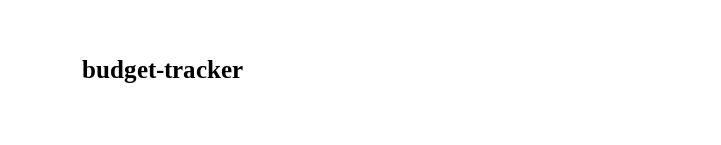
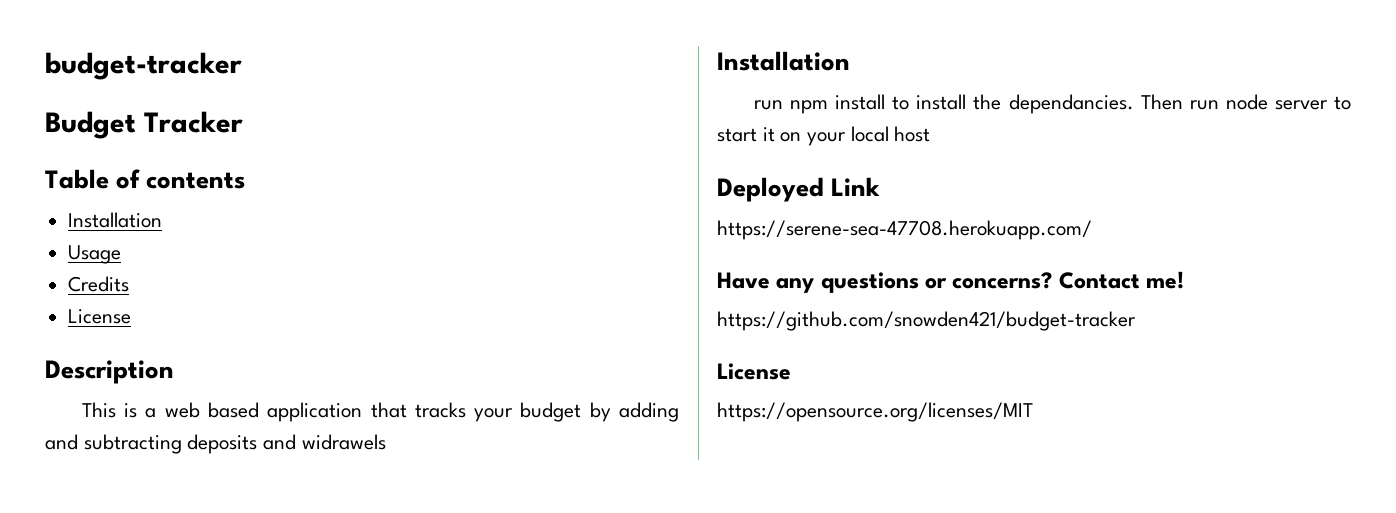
+ Budget Tracker
+ Table of contents
+ Installation
+ Usage
+ Credits
+ License
+ Description
+ This is a web based application that tracks your budget by adding and subtracting deposits and widrawels
+ Installation
+ run npm install to install the dependancies. Then run node server to start it on your local host
+ Deployed Link
+ https://serene-sea-47708.herokuapp.com/
+ Have any questions or concerns? Contact me!
+ https://github.com/snowden421/budget-tracker
+ License
+ https://opensource.org/licenses/MIT

